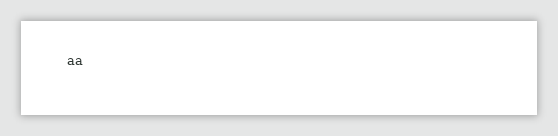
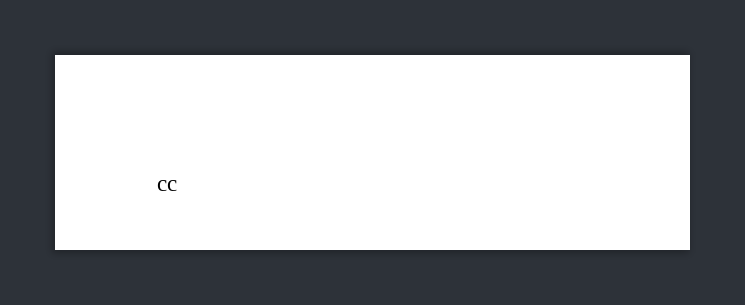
- aa
+ cc

